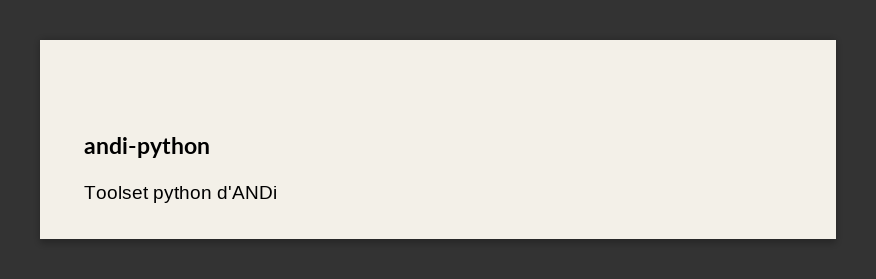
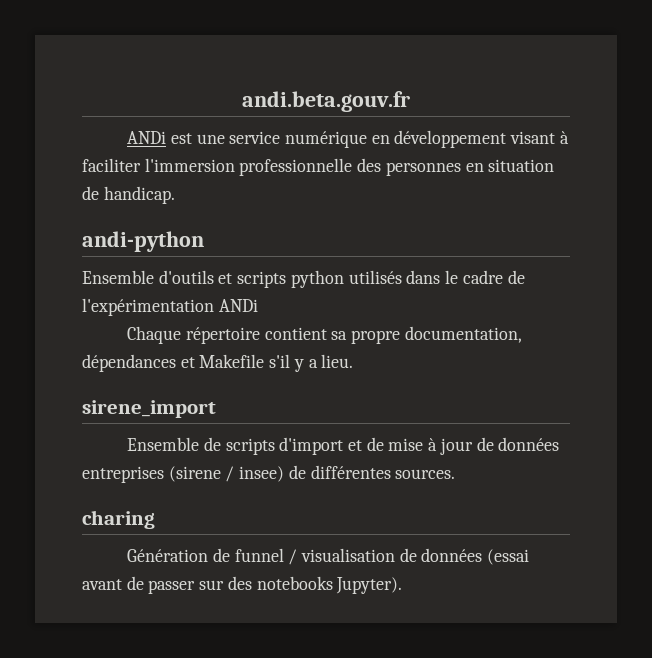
+ andi.beta.gouv.fr
+ ANDi est une service numérique en développement visant à faciliter l'immersion professionnelle des personnes en situation de handicap.
  andi-python
- Toolset python d'ANDi
+ Ensemble d'outils et scripts python utilisés dans le cadre de l'expérimentation ANDi
+ Chaque répertoire contient sa propre documentation, dépendances et Makefile s'il y a lieu.
+ sirene_import
+ Ensemble de scripts d'import et de mise à jour de données entreprises (sirene / insee) de différentes sources.
+ charing
+ Génération de funnel / visualisation de données (essai avant de passer sur des notebooks Jupyter).

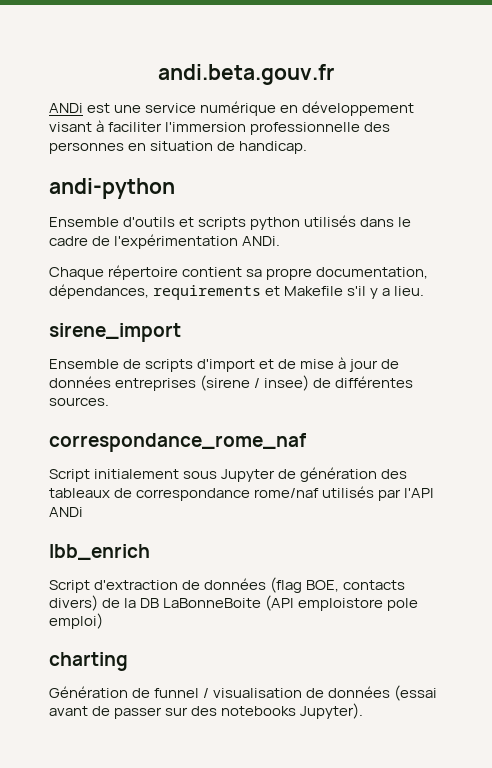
- Ensemble d'outils et scripts python utilisés dans le cadre de l'expérimentation ANDi
+ Ensemble d'outils et scripts python utilisés dans le cadre de l'expérimentation ANDi.
- Chaque répertoire contient sa propre documentation, dépendances et Makefile s'il y a lieu.
+ Chaque répertoire contient sa propre documentation, dépendances, requirements et Makefile s'il y a lieu.
- charing
+ correspondance_rome_naf
+ Script initialement sous Jupyter de génération des tableaux de correspondance rome/naf utilisés par l'API ANDi
+ lbb_enrich
+ Script d'extraction de données (flag BOE, contacts divers) de la DB LaBonneBoite (API emploistore pole emploi)
+ charting

